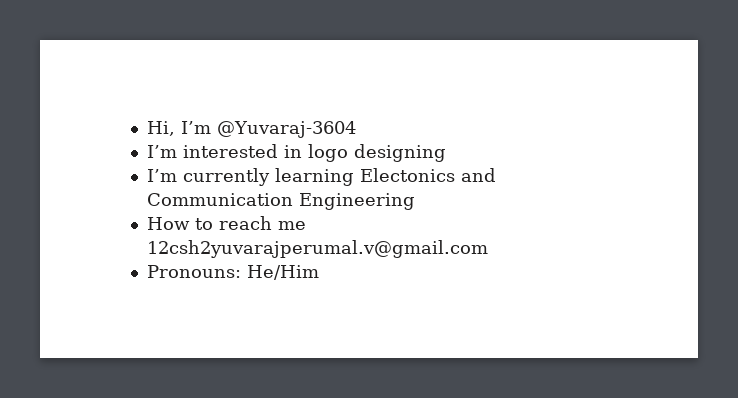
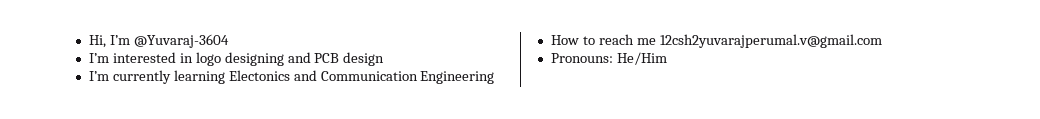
- I’m interested in logo designing
+ I’m interested in logo designing and PCB design

